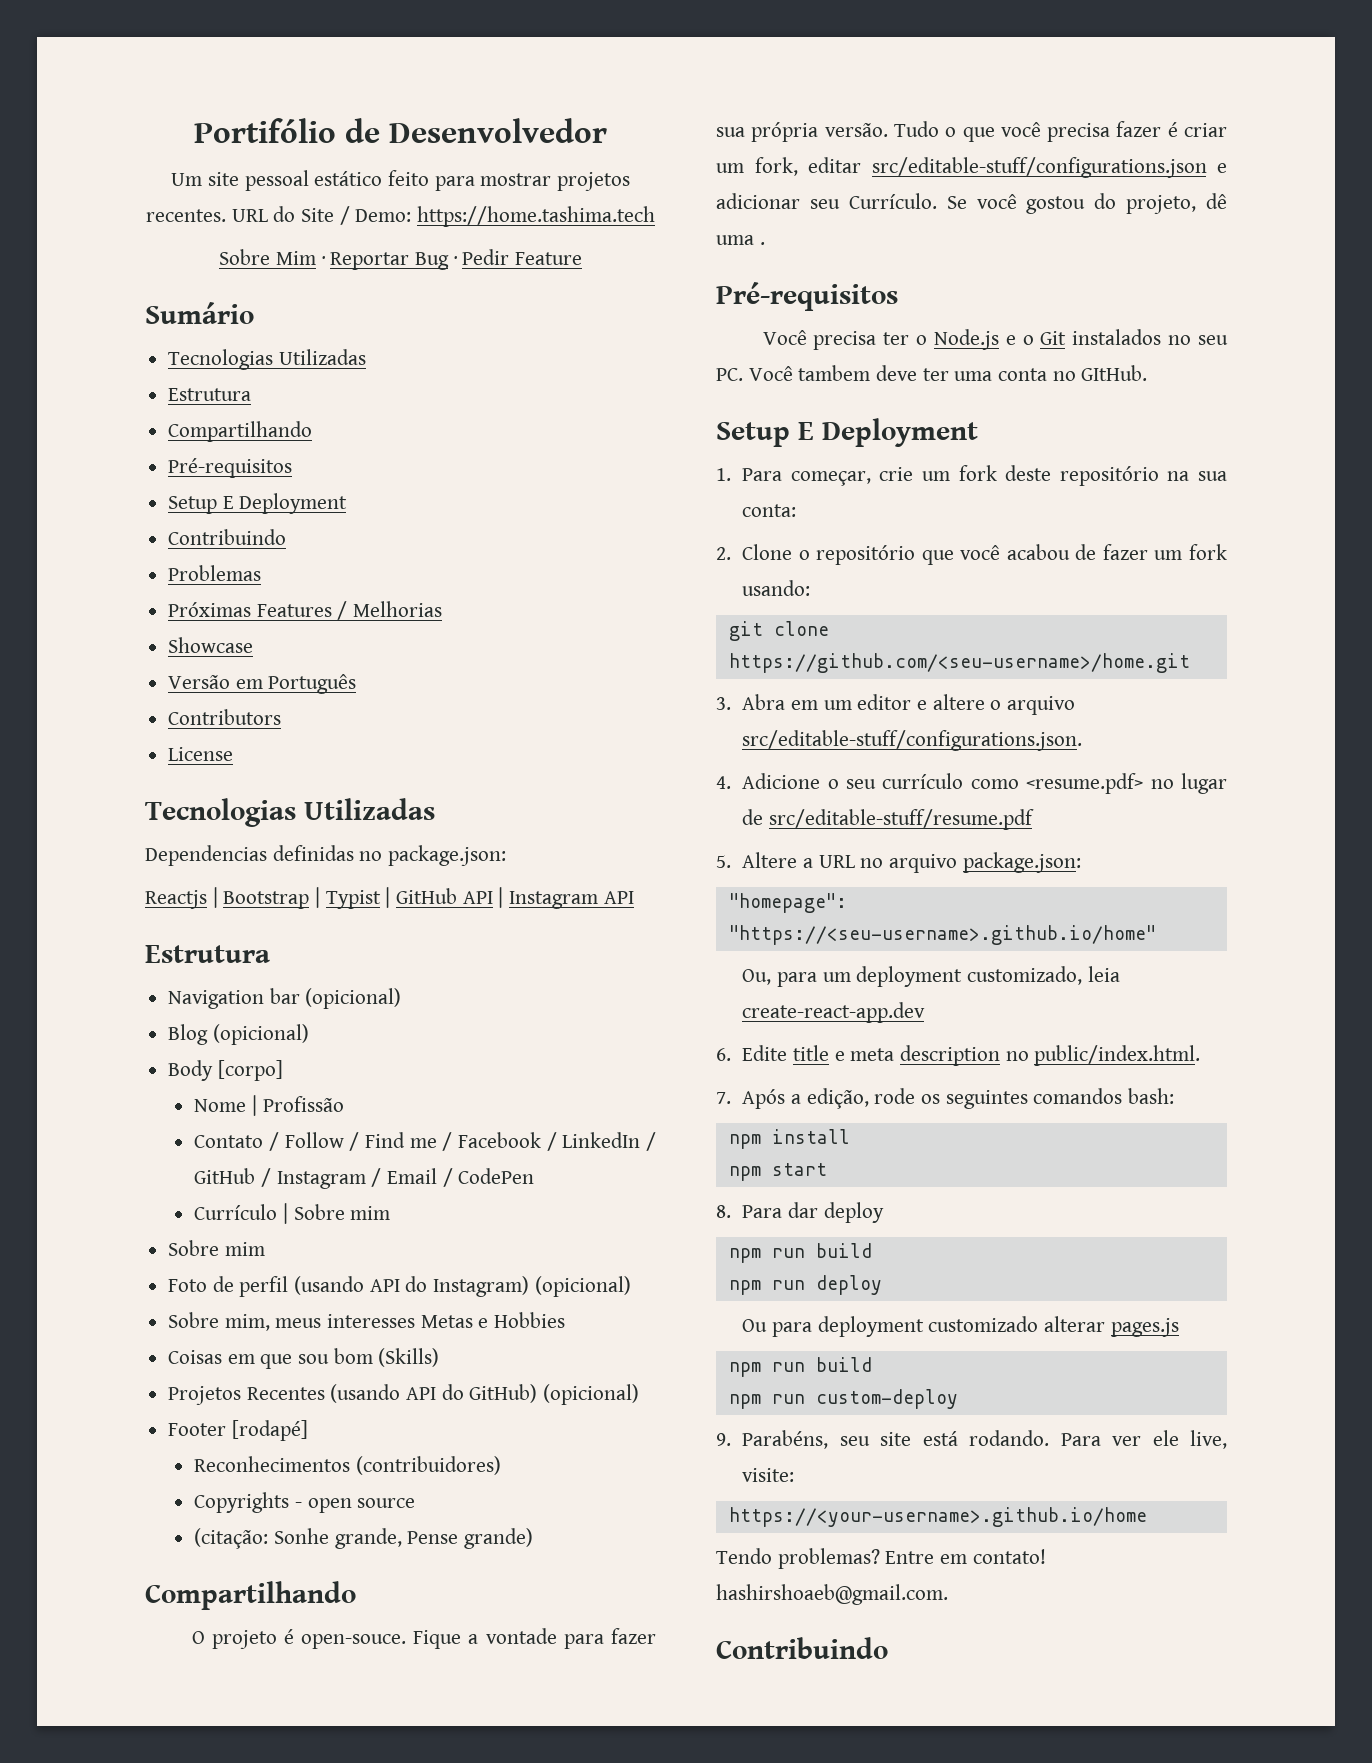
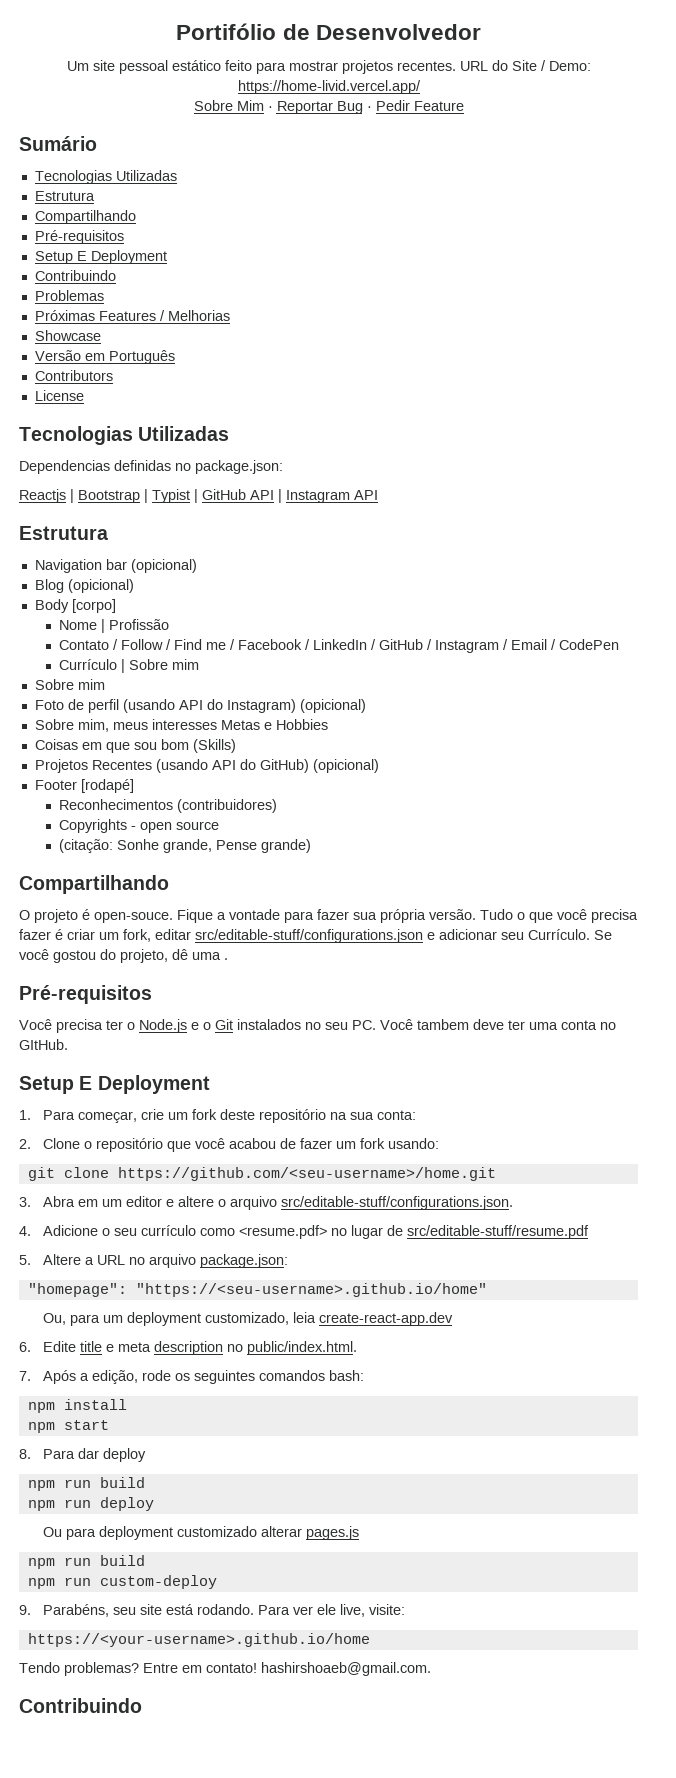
- URL do Site / Demo: https://home.tashima.tech
+ URL do Site / Demo: https://home-livid.vercel.app/

